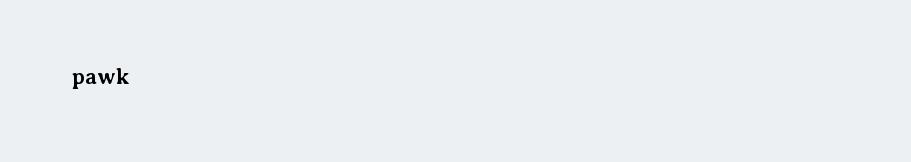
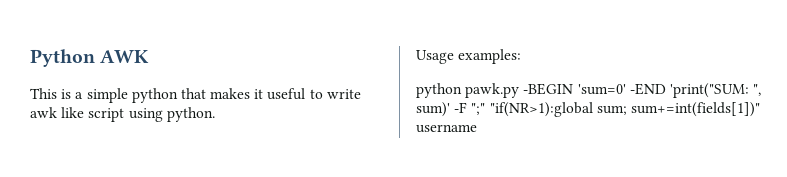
- pawk
+ Python AWK
+ This is a simple python that makes it useful to write awk like script using python.
+ Usage examples:
+ python pawk.py -BEGIN 'sum=0' -END 'print("SUM: ", sum)' -F ";" "if(NR>1):global sum; sum+=int(fields[1])" username

